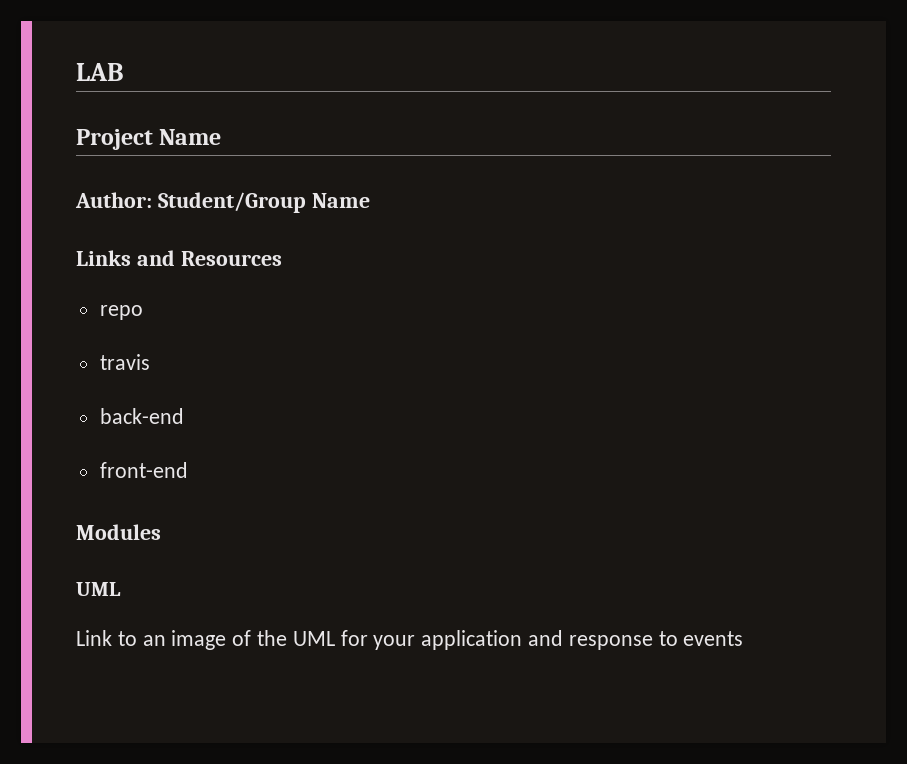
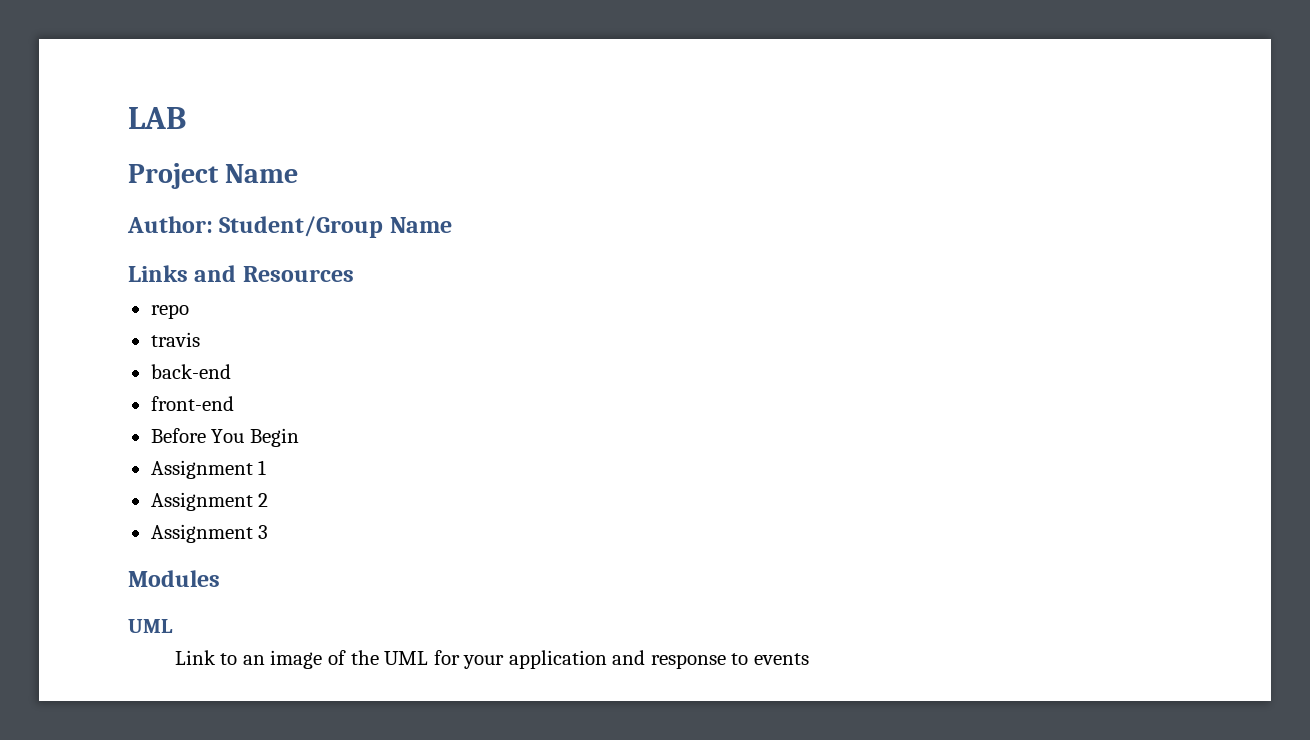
+ Before You Begin
+ Assignment 1
+ Assignment 2
+ Assignment 3

